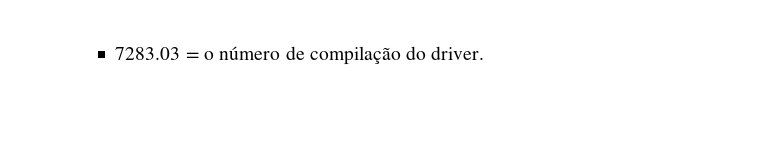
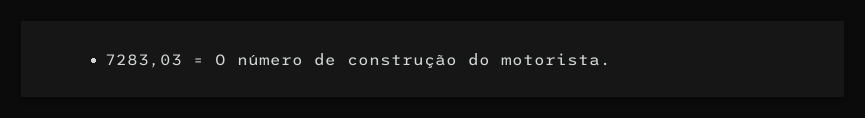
- 7283.03 = o número de compilação do driver.
+ 7283,03 = O número de construção do motorista.

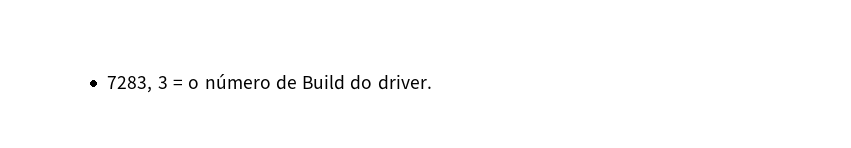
- 7283,03 = O número de construção do motorista.
+ 7283, 3 = o número de Build do driver.

